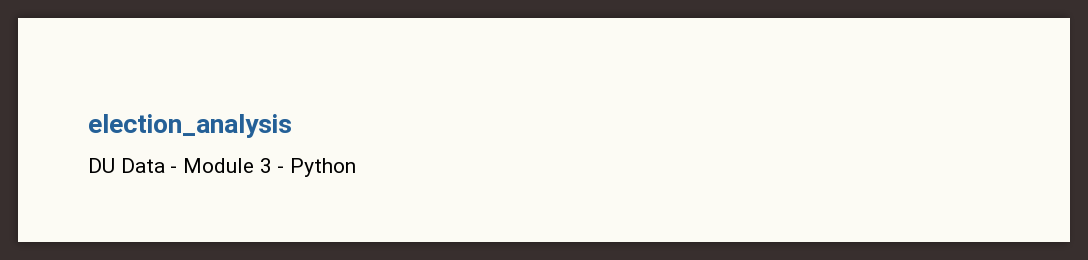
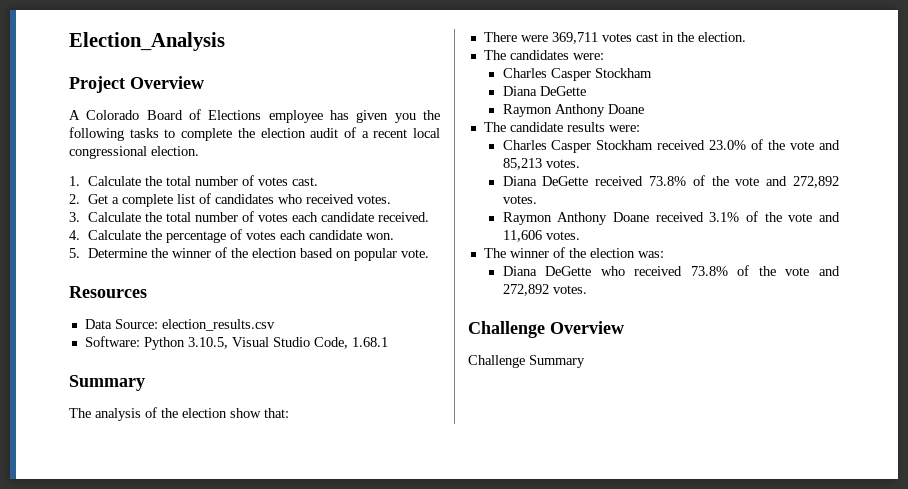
- election_analysis
- DU Data - Module 3 - Python
+ Election_Analysis
+ Project Overview
+ A Colorado Board of Elections employee has given you the following tasks to complete the election audit of a recent local congressional election.
+ 1. Calculate the total number of votes cast.
+ 2. Get a complete list of candidates who received votes.
+ 3. Calculate the total number of votes each candidate received.
+ 4. Calculate the percentage of votes each candidate won.
+ 5. Determine the winner of the election based on popular vote.
+ Resources
+ Data Source: election_results.csv
+ Software: Python 3.10.5, Visual Studio Code, 1.68.1
+ Summary
+ The analysis of the election show that:
+ There were 369,711 votes cast in the election.
+ The candidates were:
+ Charles Casper Stockham
+ Diana DeGette
+ Raymon Anthony Doane
+ The candidate results were:
+ Charles Casper Stockham received 23.0% of the vote and 85,213 votes.
+ Diana DeGette received 73.8% of the vote and 272,892 votes.
+ Raymon Anthony Doane received 3.1% of the vote and 11,606 votes.
+ The winner of the election was:
+ Diana DeGette who received 73.8% of the vote and 272,892 votes.
+ Challenge Overview
+ Challenge Summary

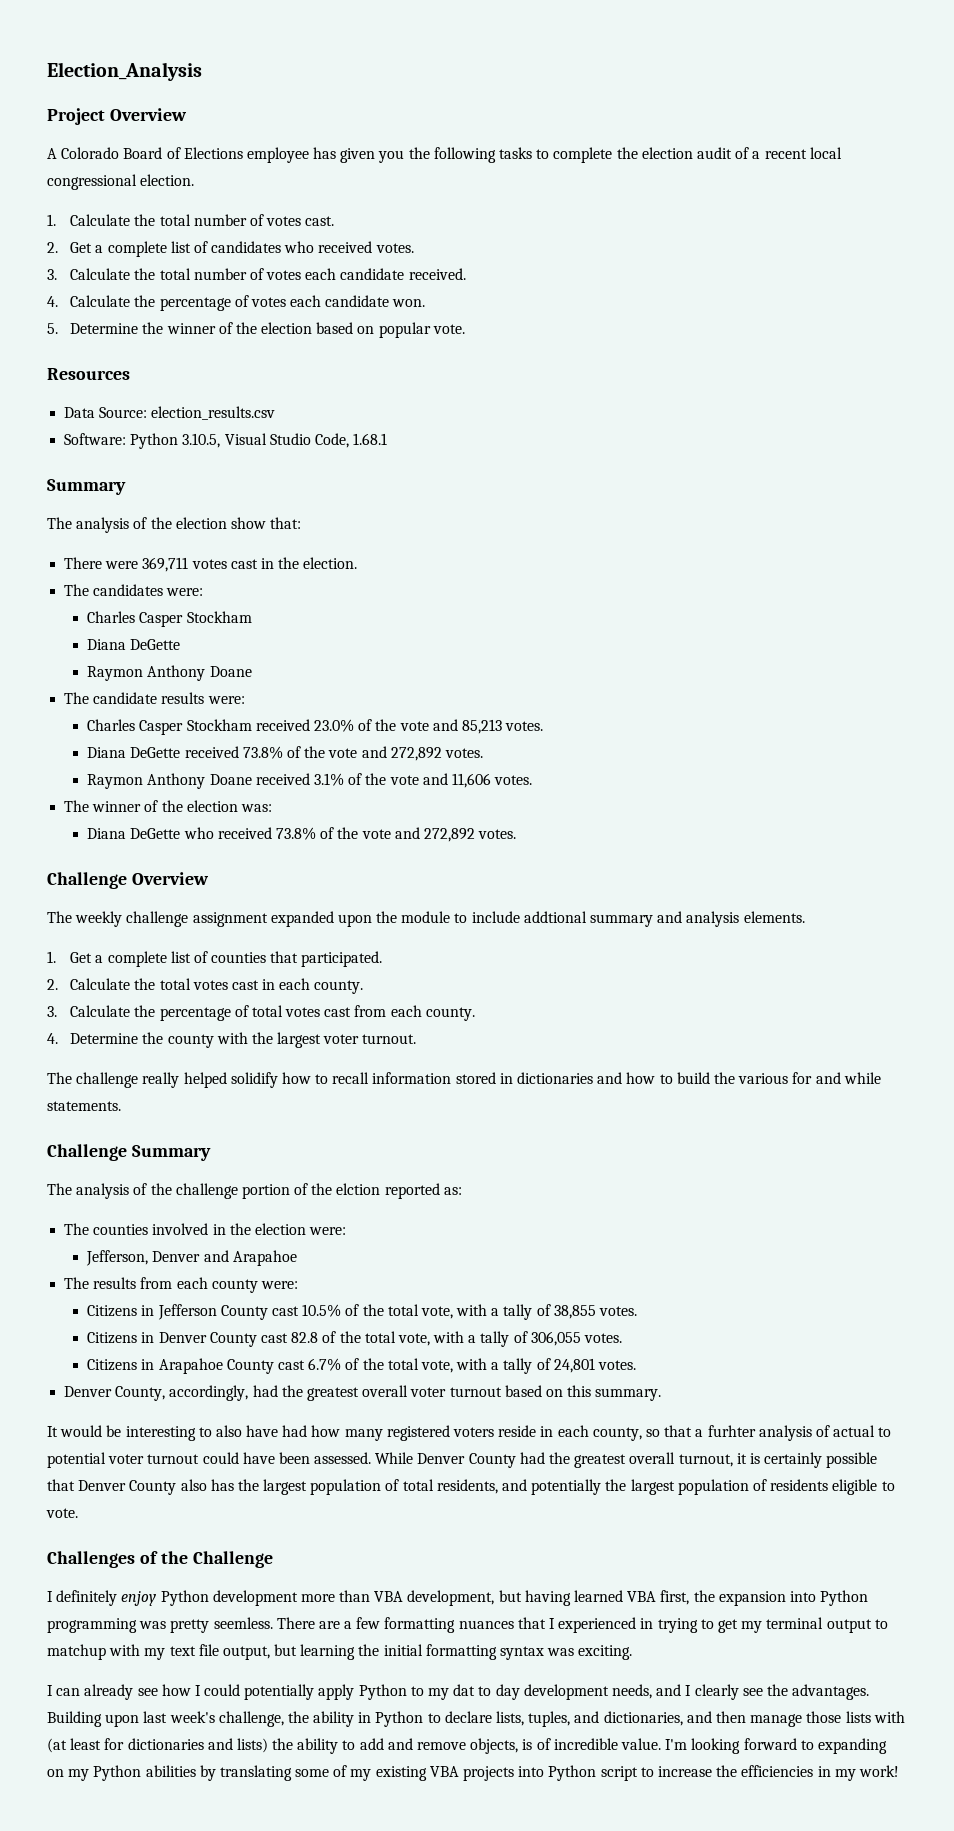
+ The weekly challenge assignment expanded upon the module to include addtional summary and analysis elements.
+ 1. Get a complete list of counties that participated.
+ 2. Calculate the total votes cast in each county.
+ 3. Calculate the percentage of total votes cast from each county.
+ 4. Determine the county with the largest voter turnout.
+ The challenge really helped solidify how to recall information stored in dictionaries and how to build the various for and while statements.
  Challenge Summary
+ The analysis of the challenge portion of the elction reported as:
+ The counties involved in the election were:
+ Jefferson, Denver and Arapahoe
+ The results from each county were:
+ Citizens in Jefferson County cast 10.5% of the total vote, with a tally of 38,855 votes.
+ Citizens in Denver County cast 82.8 of the total vote, with a tally of 306,055 votes.
+ Citizens in Arapahoe County cast 6.7% of the total vote, with a tally of 24,801 votes.
+ Denver County, accordingly, had the greatest overall voter turnout based on this summary.
+ It would be interesting to also have had how many registered voters reside in each county, so that a furhter analysis of actual to potential voter turnout could have been assessed. While Denver County had the greatest overall turnout, it is certainly possible that Denver County also has the largest population of total residents, and potentially the largest population of residents eligible to vote.
+ Challenges of the Challenge
+ I definitely enjoy Python development more than VBA development, but having learned VBA first, the expansion into Python programming was pretty seemless. There are a few formatting nuances that I experienced in trying to get my terminal output to matchup with my text file output, but learning the initial formatting syntax was exciting.
+ I can already see how I could potentially apply Python to my dat to day development needs, and I clearly see the advantages. Building upon last week's challenge, the ability in Python to declare lists, tuples, and dictionaries, and then manage those lists with (at least for dictionaries and lists) the ability to add and remove objects, is of incredible value. I'm looking forward to expanding on my Python abilities by translating some of my existing VBA projects into Python script to increase the efficiencies in my work!

